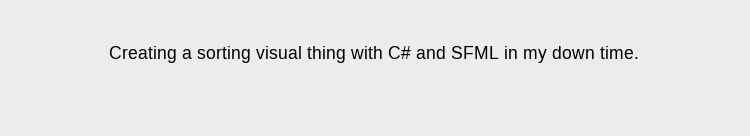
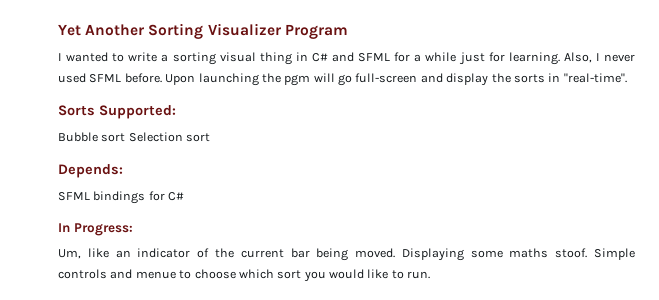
- Creating a sorting visual thing with C# and SFML in my down time.
+ Yet Another Sorting Visualizer Program
+ I wanted to write a sorting visual thing in C# and SFML for a while just for learning. Also, I never used SFML before. Upon launching the pgm will go full-screen and display the sorts in "real-time".
+ Sorts Supported:
+ Bubble sort Selection sort
+ Depends:
+ SFML bindings for C#
+ In Progress:
+ Um, like an indicator of the current bar being moved. Displaying some maths stoof. Simple controls and menue to choose which sort you would like to run.

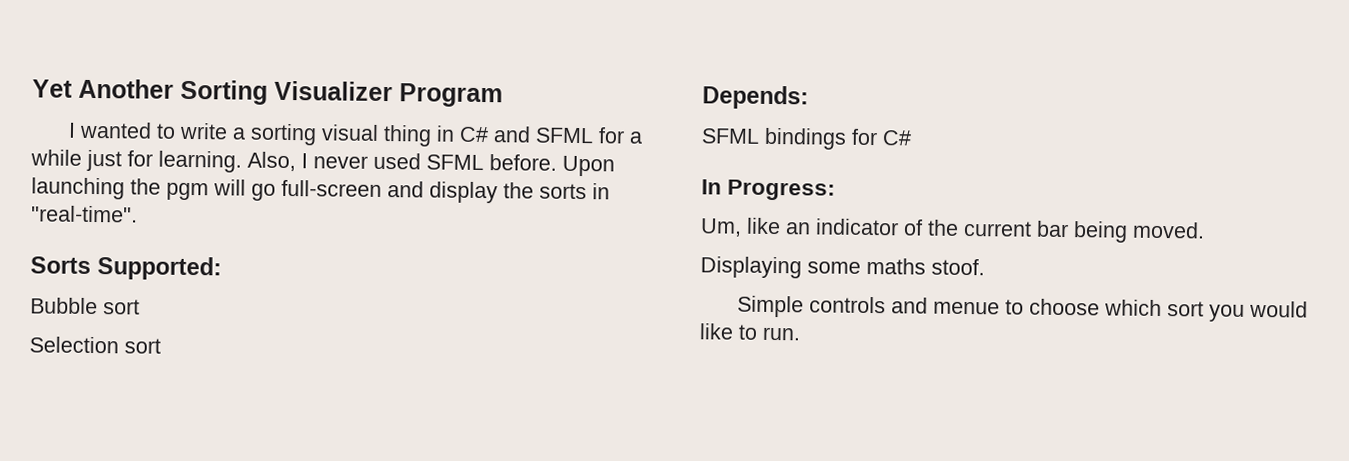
- Bubble sort Selection sort
+ Bubble sort
+ Selection sort
- Um, like an indicator of the current bar being moved. Displaying some maths stoof. Simple controls and menue to choose which sort you would like to run.
+ Um, like an indicator of the current bar being moved.
+ Displaying some maths stoof.
+ Simple controls and menue to choose which sort you would like to run.

